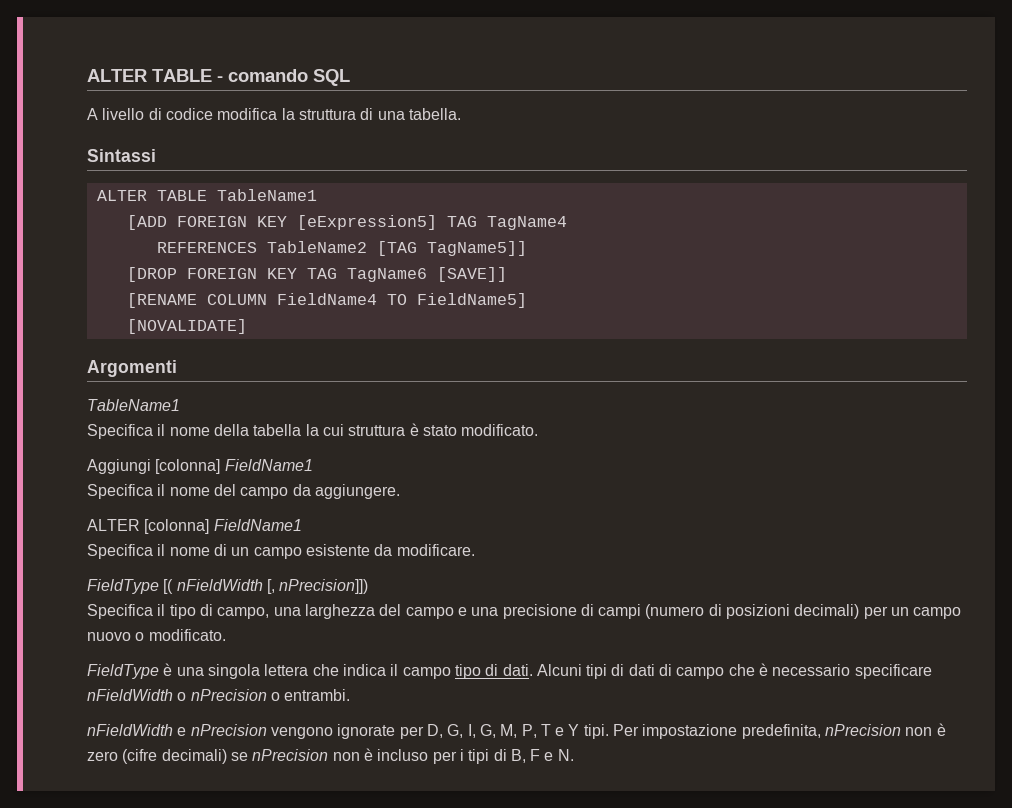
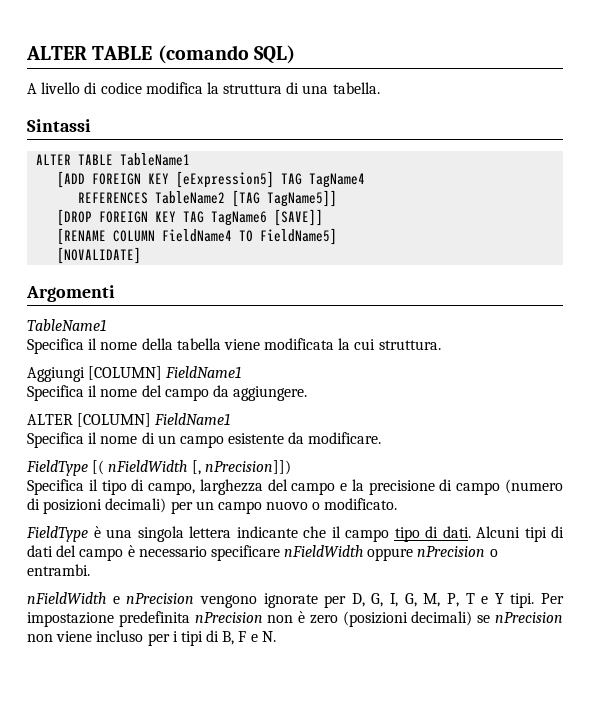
- ALTER TABLE - comando SQL
+ ALTER TABLE (comando SQL)
- Specifica il nome della tabella la cui struttura è stato modificato.
+ Specifica il nome della tabella viene modificata la cui struttura.
- Aggiungi [colonna] FieldName1
+ Aggiungi [COLUMN] FieldName1
- ALTER [colonna] FieldName1
+ ALTER [COLUMN] FieldName1
- Specifica il tipo di campo, una larghezza del campo e una precisione di campi (numero di posizioni decimali) per un campo nuovo o modificato.
+ Specifica il tipo di campo, larghezza del campo e la precisione di campo (numero di posizioni decimali) per un campo nuovo o modificato.
- FieldType è una singola lettera che indica il campo tipo di dati.
+ FieldType è una singola lettera indicante che il campo tipo di dati.
- Alcuni tipi di dati di campo che è necessario specificare nFieldWidth o nPrecision o entrambi.
+ Alcuni tipi di dati del campo è necessario specificare nFieldWidth oppure nPrecision o entrambi.
- Per impostazione predefinita, nPrecision non è zero (cifre decimali) se nPrecision non è incluso per i tipi di B, F e N.
+ Per impostazione predefinita nPrecision non è zero (posizioni decimali) se nPrecision non viene incluso per i tipi di B, F e N.

